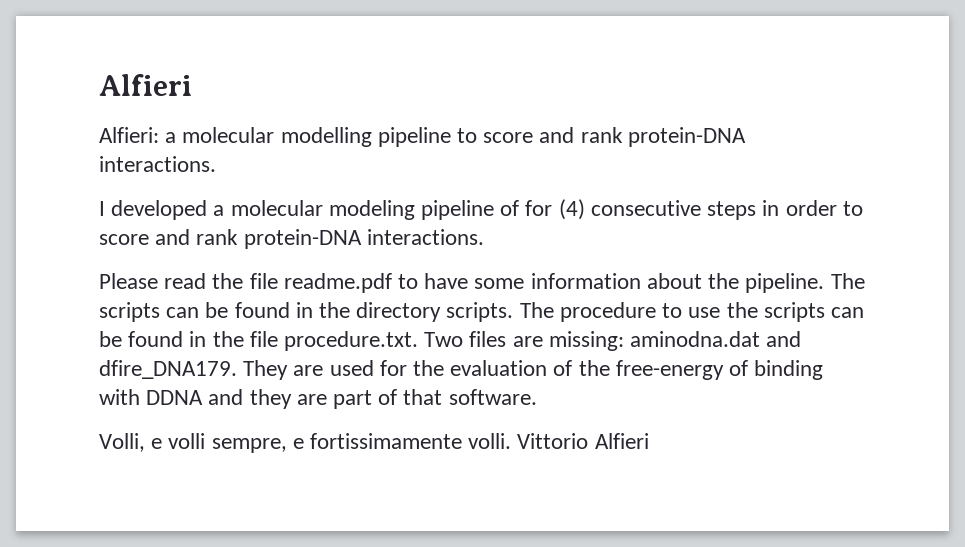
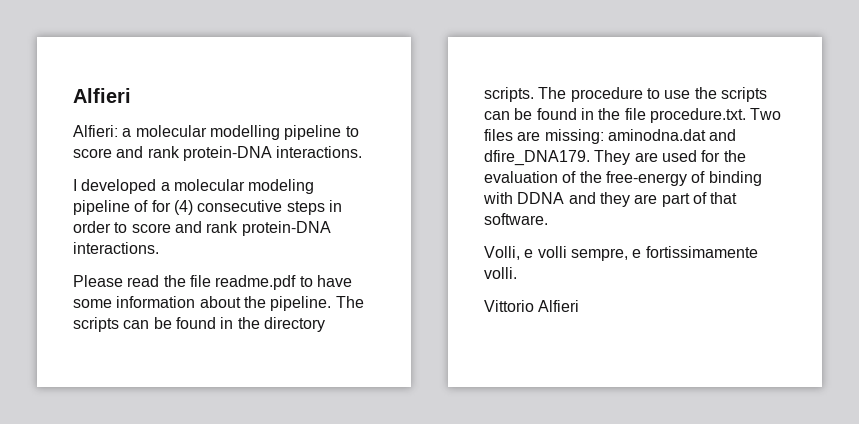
- Volli, e volli sempre, e fortissimamente volli. Vittorio Alfieri
+ Volli, e volli sempre, e fortissimamente volli.
+ Vittorio Alfieri

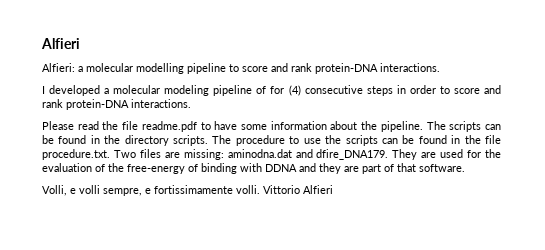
- Volli, e volli sempre, e fortissimamente volli.
- Vittorio Alfieri
+ Volli, e volli sempre, e fortissimamente volli. Vittorio Alfieri

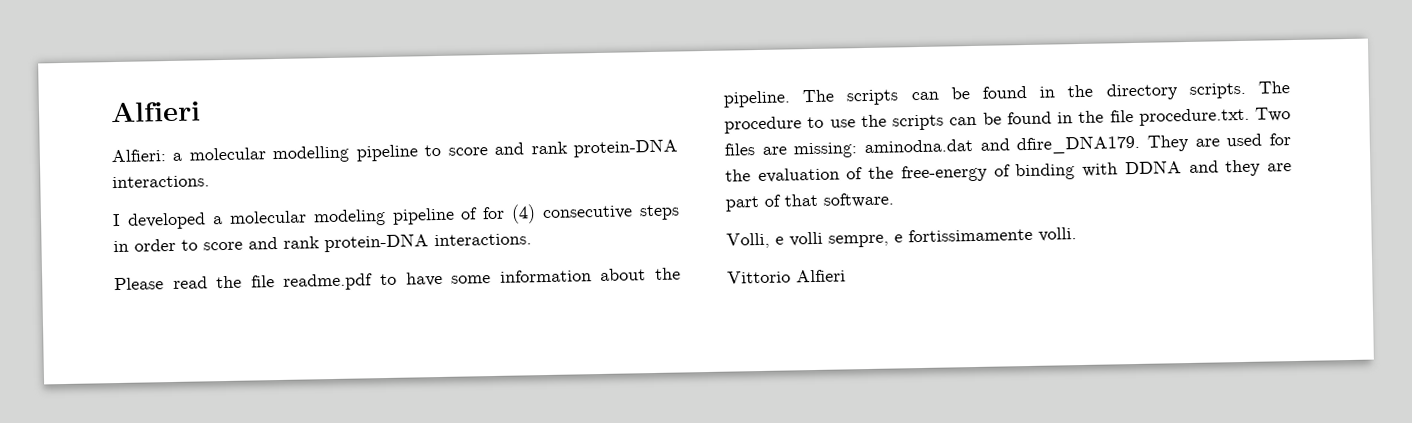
- Volli, e volli sempre, e fortissimamente volli. Vittorio Alfieri
+ Volli, e volli sempre, e fortissimamente volli.
+ Vittorio Alfieri

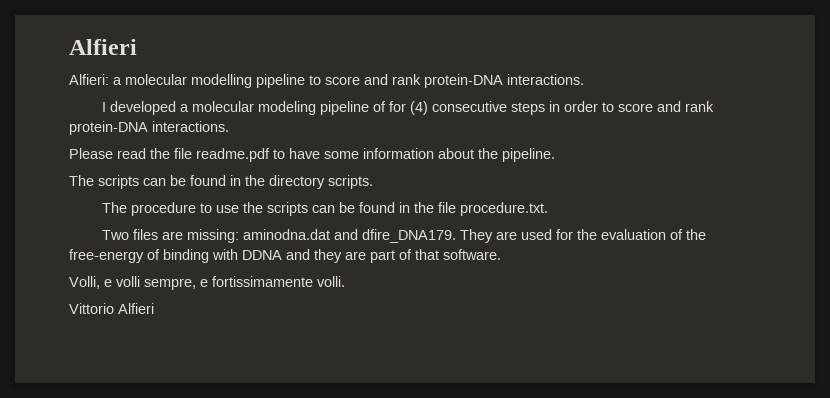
- Please read the file readme.pdf to have some information about the pipeline. The scripts can be found in the directory scripts. The procedure to use the scripts can be found in the file procedure.txt. Two files are missing: aminodna.dat and dfire_DNA179.
+ Please read the file readme.pdf to have some information about the pipeline.
+ The scripts can be found in the directory scripts.
+ The procedure to use the scripts can be found in the file procedure.txt.
+ Two files are missing: aminodna.dat and dfire_DNA179.

